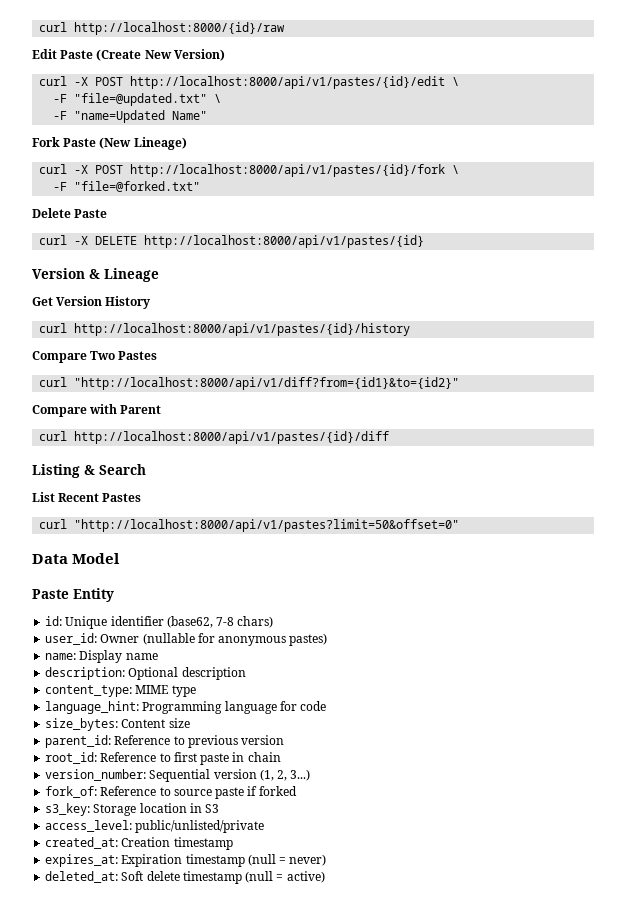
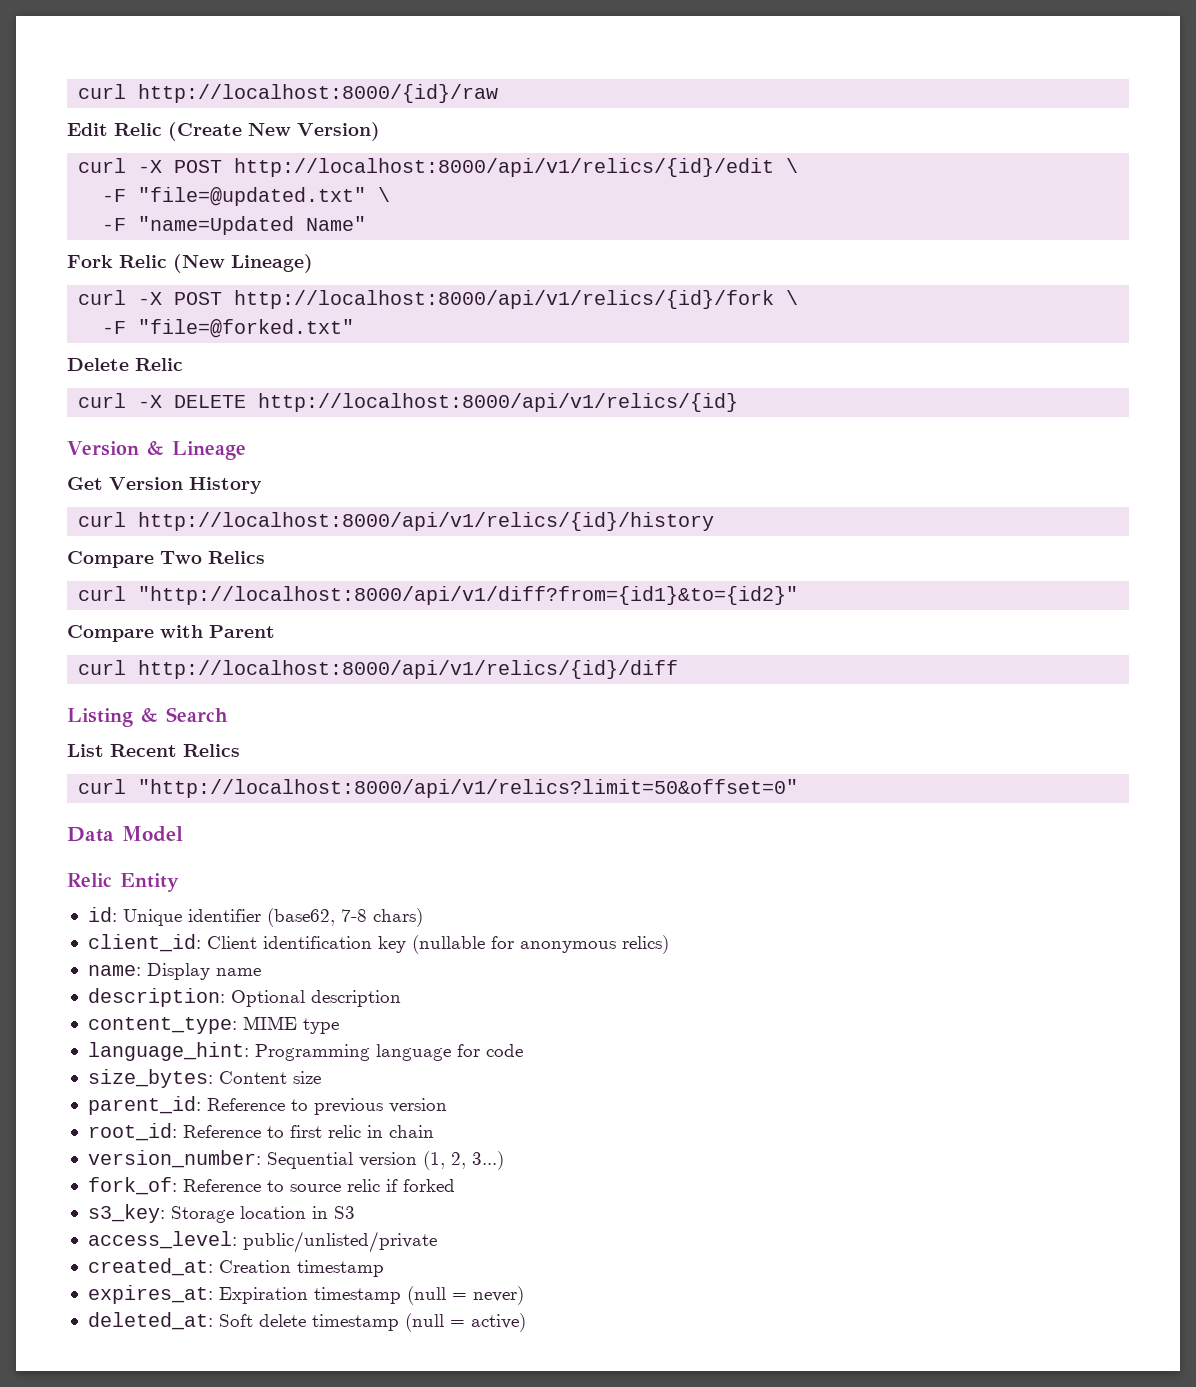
- Edit Paste (Create New Version)
+ Edit Relic (Create New Version)
- curl -X POST http://localhost:8000/api/v1/pastes/{id}/edit \
+ curl -X POST http://localhost:8000/api/v1/relics/{id}/edit \
- Fork Paste (New Lineage)
+ Fork Relic (New Lineage)
- curl -X POST http://localhost:8000/api/v1/pastes/{id}/fork \
+ curl -X POST http://localhost:8000/api/v1/relics/{id}/fork \
- Delete Paste
+ Delete Relic
- curl -X DELETE http://localhost:8000/api/v1/pastes/{id}
+ curl -X DELETE http://localhost:8000/api/v1/relics/{id}
- curl http://localhost:8000/api/v1/pastes/{id}/history
+ curl http://localhost:8000/api/v1/relics/{id}/history
- Compare Two Pastes
+ Compare Two Relics
- curl http://localhost:8000/api/v1/pastes/{id}/diff
+ curl http://localhost:8000/api/v1/relics/{id}/diff
- List Recent Pastes
- curl "http://localhost:8000/api/v1/pastes?limit=50&offset=0"
+ List Recent Relics
+ curl "http://localhost:8000/api/v1/relics?limit=50&offset=0"
- Paste Entity
+ Relic Entity
- user_id: Owner (nullable for anonymous pastes)
+ client_id: Client identification key (nullable for anonymous relics)
- root_id: Reference to first paste in chain
+ root_id: Reference to first relic in chain
- fork_of: Reference to source paste if forked
+ fork_of: Reference to source relic if forked

